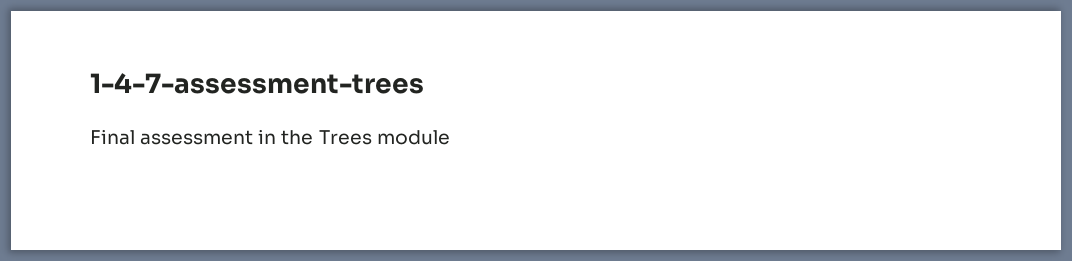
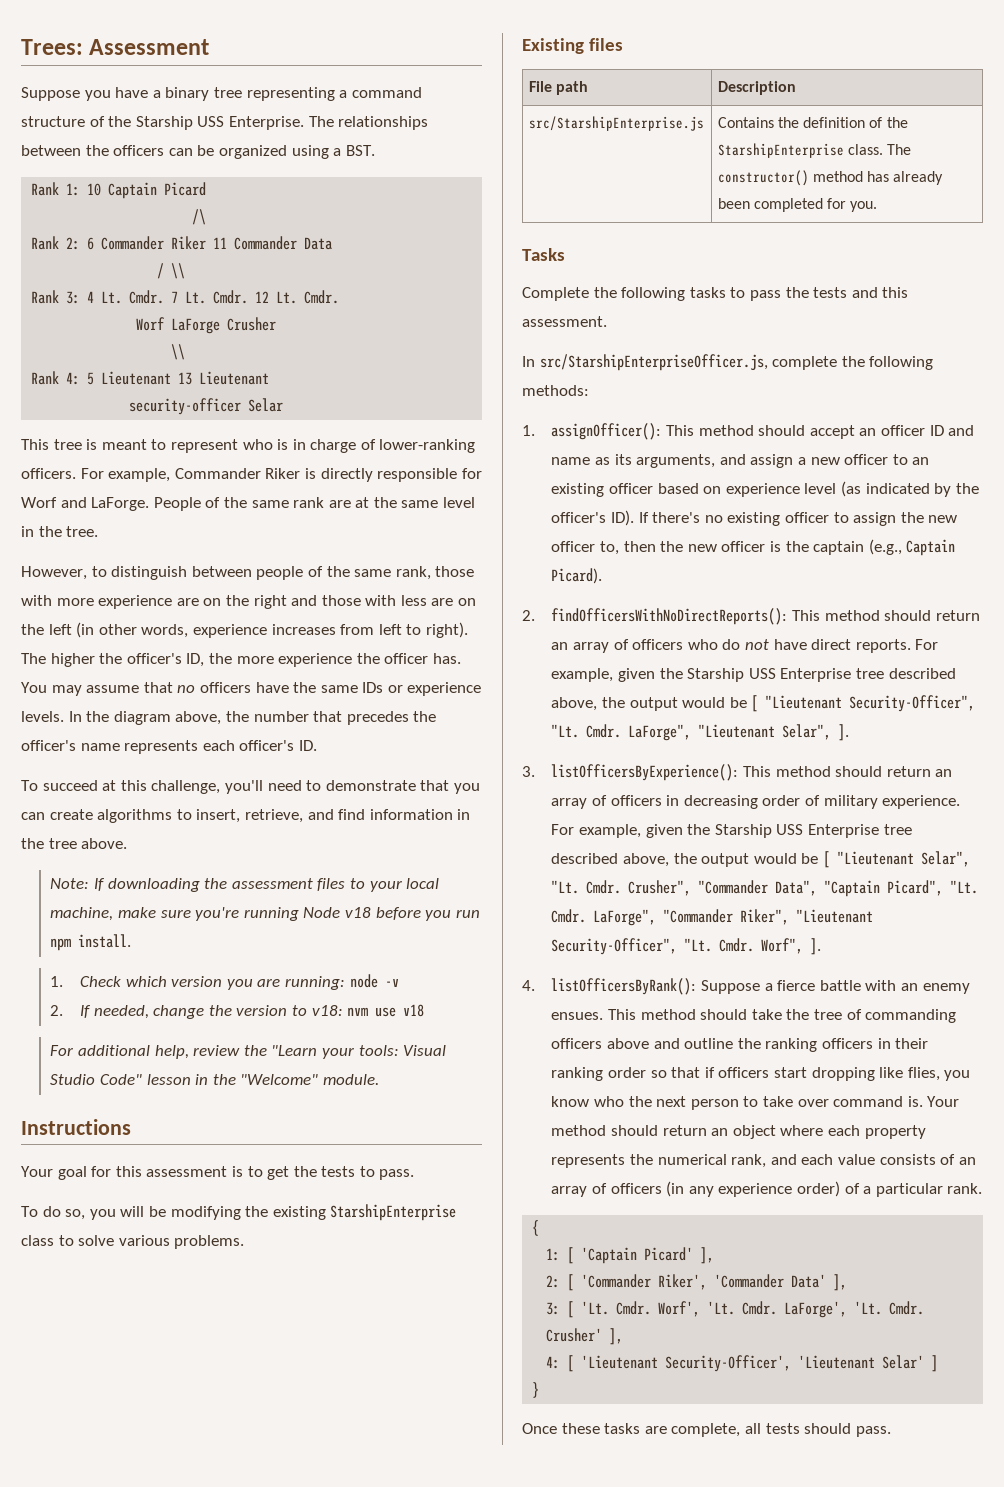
- 1-4-7-assessment-trees
- Final assessment in the Trees module
+ Trees: Assessment
+ Suppose you have a binary tree representing a command structure of the Starship USS Enterprise. The relationships between the officers can be organized using a BST.
+ Rank 1: 10 Captain Picard
+ /\
+ Rank 2: 6 Commander Riker 11 Commander Data
+ / \\
+ Rank 3: 4 Lt. Cmdr. 7 Lt. Cmdr. 12 Lt. Cmdr.
+ Worf LaForge Crusher
+ \\
+ Rank 4: 5 Lieutenant 13 Lieutenant
+ security-officer Selar
+ This tree is meant to represent who is in charge of lower-ranking officers. For example, Commander Riker is directly responsible for Worf and LaForge. People of the same rank are at the same level in the tree.
+ However, to distinguish between people of the same rank, those with more experience are on the right and those with less are on the left (in other words, experience increases from left to right). The higher the officer's ID, the more experience the officer has. You may assume that no officers have the same IDs or experience levels. In the diagram above, the number that precedes the officer's name represents each officer's ID.
+ To succeed at this challenge, you'll need to demonstrate that you can create algorithms to insert, retrieve, and find information in the tree above.
+ Note: If downloading the assessment files to your local machine, make sure you're running Node v18 before you run npm install.
+ 1. Check which version you are running: node -v
+ 2. If needed, change the version to v18: nvm use v18
+ For additional help, review the "Learn your tools: Visual Studio Code" lesson in the "Welcome" module.
+ Instructions
+ Your goal for this assessment is to get the tests to pass.
+ To do so, you will be modifying the existing StarshipEnterprise class to solve various problems.
+ Existing files
+ File path | Description
+ src/StarshipEnterprise.js | Contains the definition of the StarshipEnterprise class. The constructor() method has already been completed for you.
+ Tasks
+ Complete the following tasks to pass the tests and this assessment.
+ In src/StarshipEnterpriseOfficer.js, complete the following methods:
+ 1. assignOfficer(): This method should accept an officer ID and name as its arguments, and assign a new officer to an existing officer based on experience level (as indicated by the officer's ID). If there's no existing officer to assign the new officer to, then the new officer is the captain (e.g., Captain Picard).
+ 2. findOfficersWithNoDirectReports(): This method should return an array of officers who do not have direct reports. For example, given the Starship USS Enterprise tree described above, the output would be [ "Lieutenant Security-Officer", "Lt. Cmdr. LaForge", "Lieutenant Selar", ].
+ 3. listOfficersByExperience(): This method should return an array of officers in decreasing order of military experience. For example, given the Starship USS Enterprise tree described above, the output would be [ "Lieutenant Selar", "Lt. Cmdr. Crusher", "Commander Data", "Captain Picard", "Lt. Cmdr. LaForge", "Commander Riker", "Lieutenant Security-Officer", "Lt. Cmdr. Worf", ].
+ 4. listOfficersByRank(): Suppose a fierce battle with an enemy ensues. This method should take the tree of commanding officers above and outline the ranking officers in their ranking order so that if officers start dropping like flies, you know who the next person to take over command is. Your method should return an object where each property represents the numerical rank, and each value consists of an array of officers (in any experience order) of a particular rank.
+ {
+ 1: [ 'Captain Picard' ],
+ 2: [ 'Commander Riker', 'Commander Data' ],
+ 3: [ 'Lt. Cmdr. Worf', 'Lt. Cmdr. LaForge', 'Lt. Cmdr. Crusher' ],
+ 4: [ 'Lieutenant Security-Officer', 'Lieutenant Selar' ]
+ }
+ Once these tasks are complete, all tests should pass.

